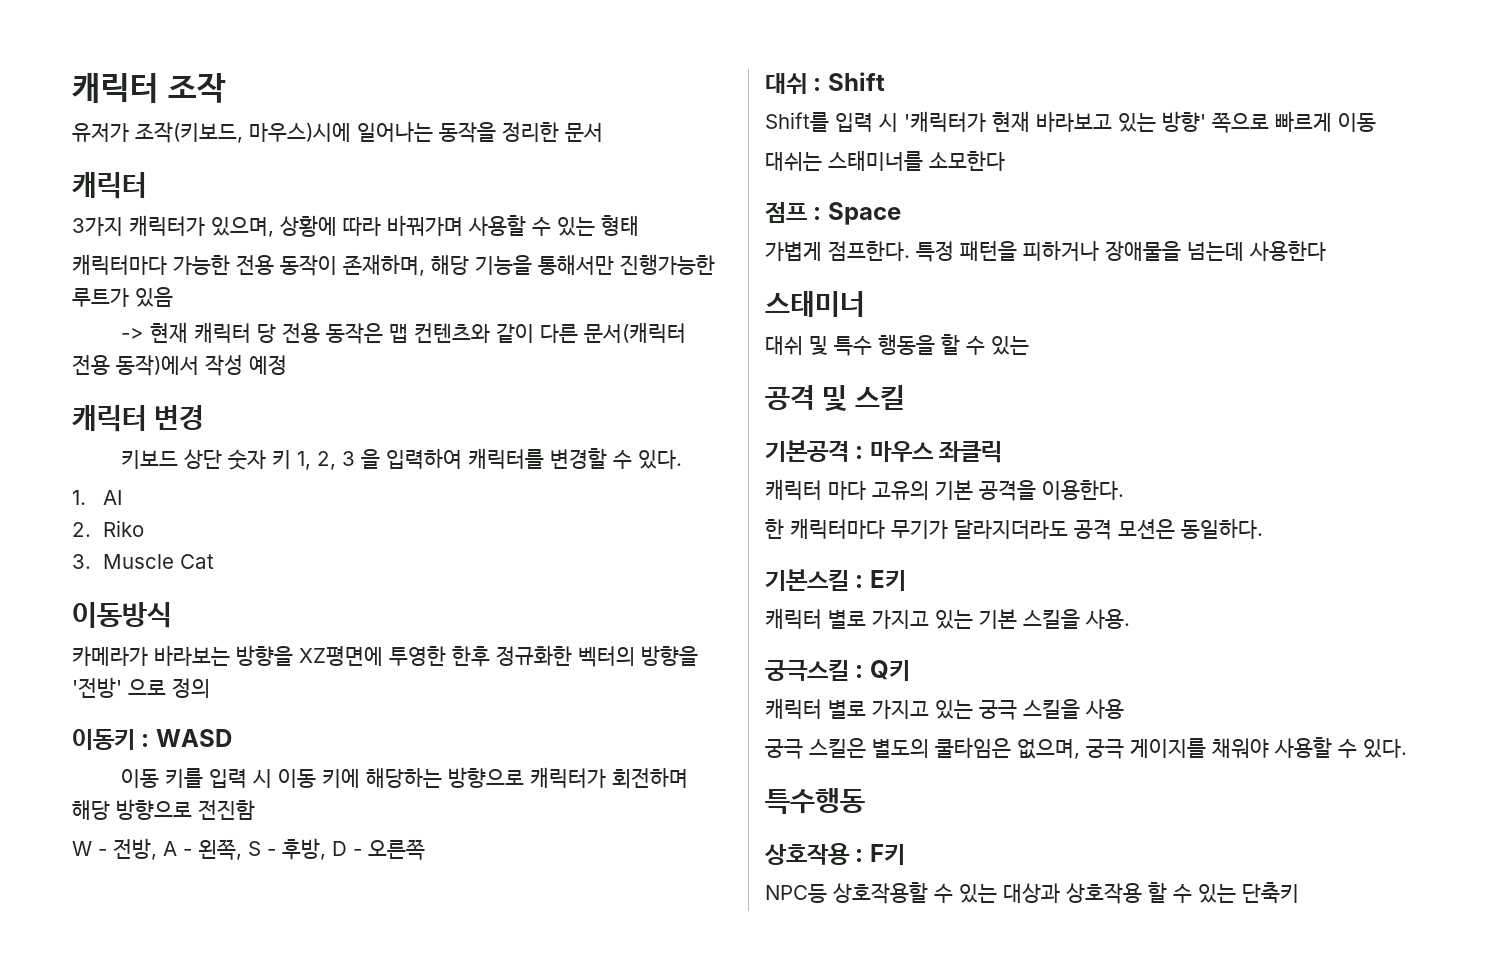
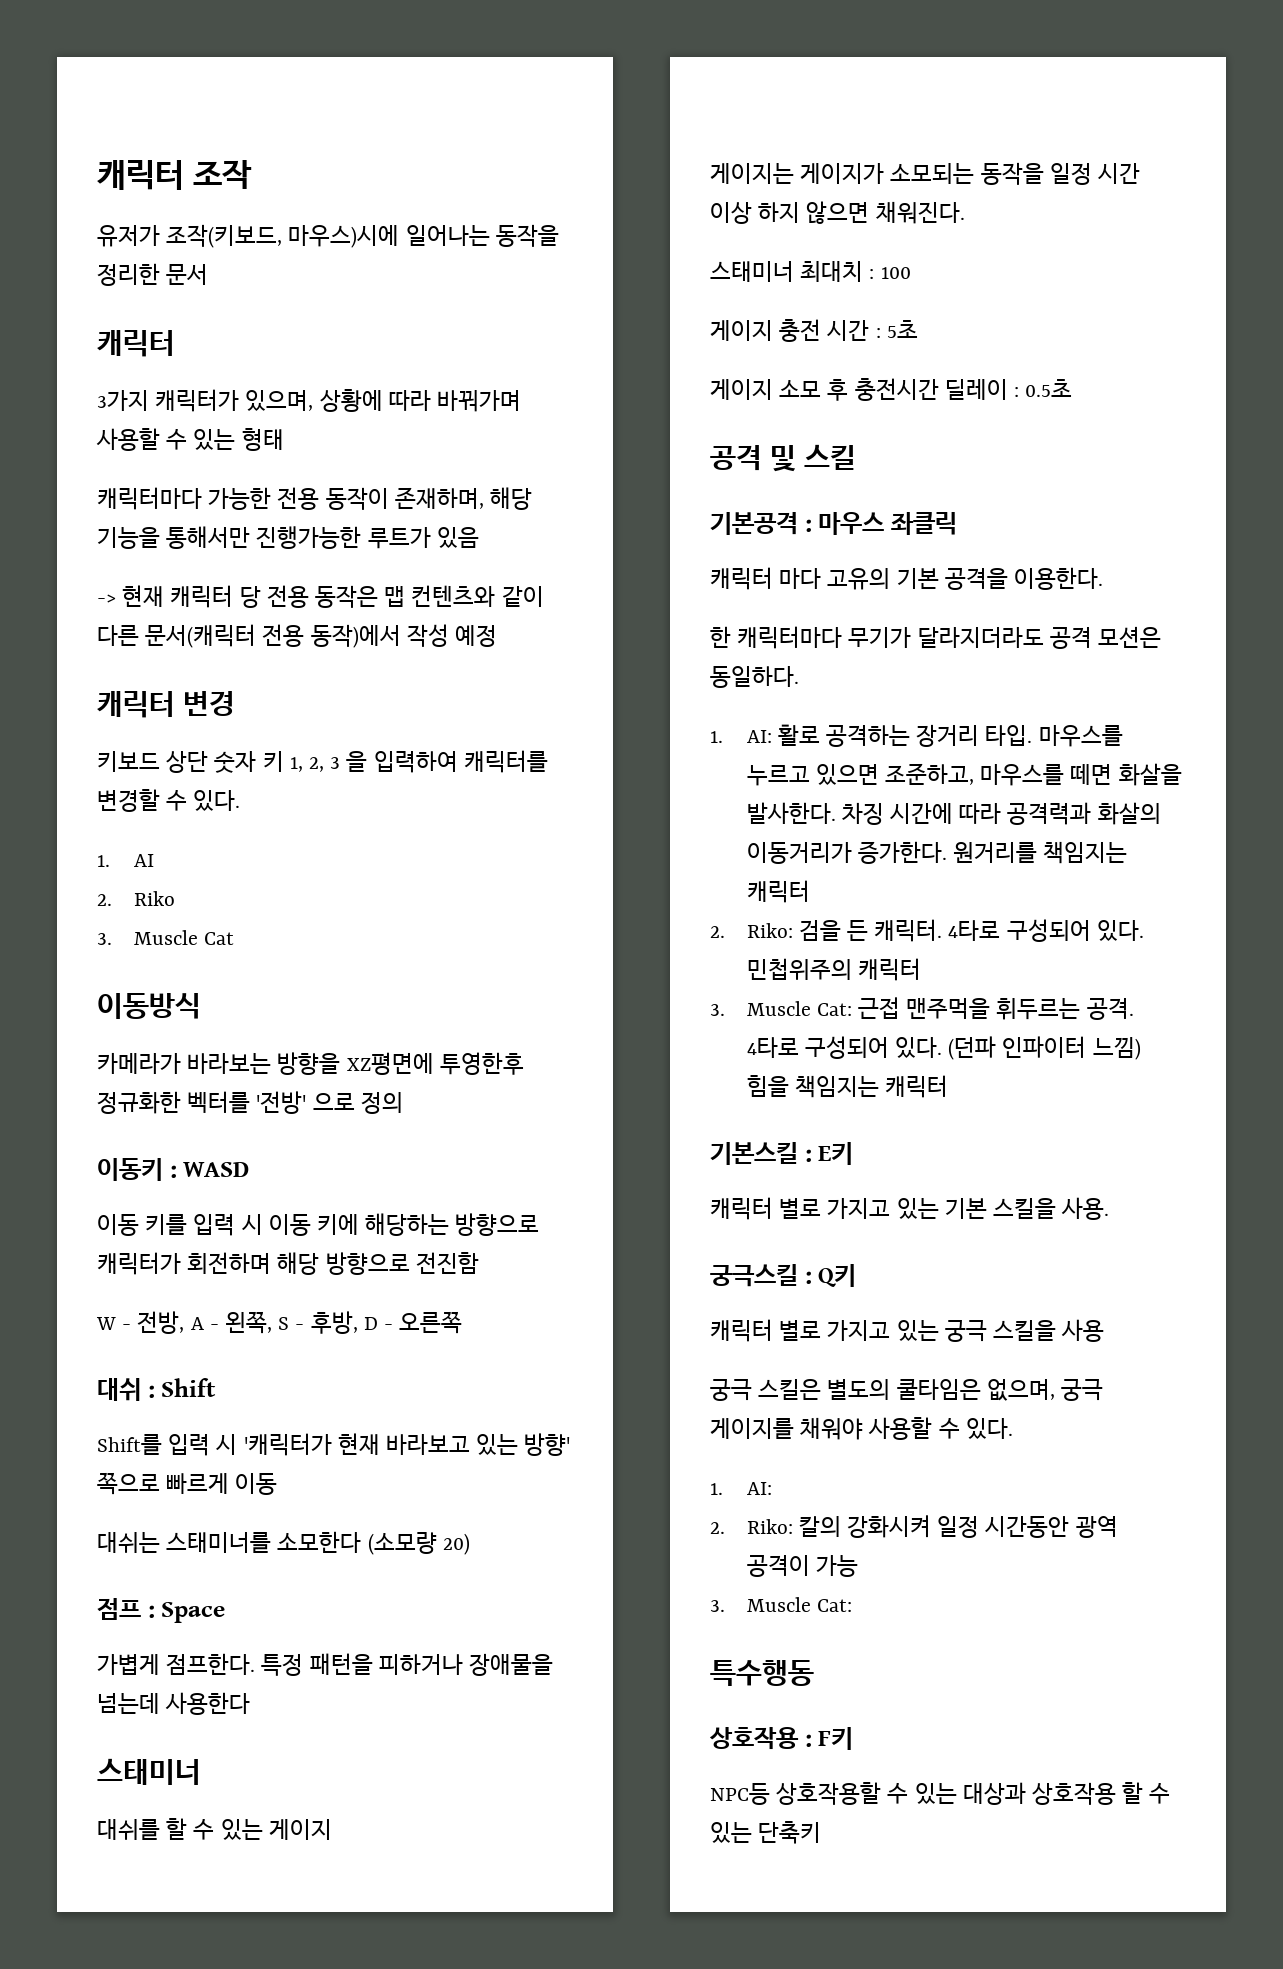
- 카메라가 바라보는 방향을 XZ평면에 투영한 한후 정규화한 벡터의 방향을 '전방' 으로 정의
+ 카메라가 바라보는 방향을 XZ평면에 투영한후 정규화한 벡터를 '전방' 으로 정의
- 대쉬는 스태미너를 소모한다
+ 대쉬는 스태미너를 소모한다 (소모량 20)
- 대쉬 및 특수 행동을 할 수 있는
+ 대쉬를 할 수 있는 게이지
+ 게이지는 게이지가 소모되는 동작을 일정 시간 이상 하지 않으면 채워진다.
+ 스태미너 최대치 : 100
+ 게이지 충전 시간 : 5초
+ 게이지 소모 후 충전시간 딜레이 : 0.5초
+ 1. AI: 활로 공격하는 장거리 타입. 마우스를 누르고 있으면 조준하고, 마우스를 떼면 화살을 발사한다. 차징 시간에 따라 공격력과 화살의 이동거리가 증가한다. 원거리를 책임지는 캐릭터
+ 2. Riko: 검을 든 캐릭터. 4타로 구성되어 있다. 민첩위주의 캐릭터
+ 3. Muscle Cat: 근접 맨주먹을 휘두르는 공격. 4타로 구성되어 있다. (던파 인파이터 느낌) 힘을 책임지는 캐릭터
  궁극 스킬은 별도의 쿨타임은 없으며, 궁극 게이지를 채워야 사용할 수 있다.
+ 1. AI:
+ 2. Riko: 칼의 강화시켜 일정 시간동안 광역 공격이 가능
+ 3. Muscle Cat:

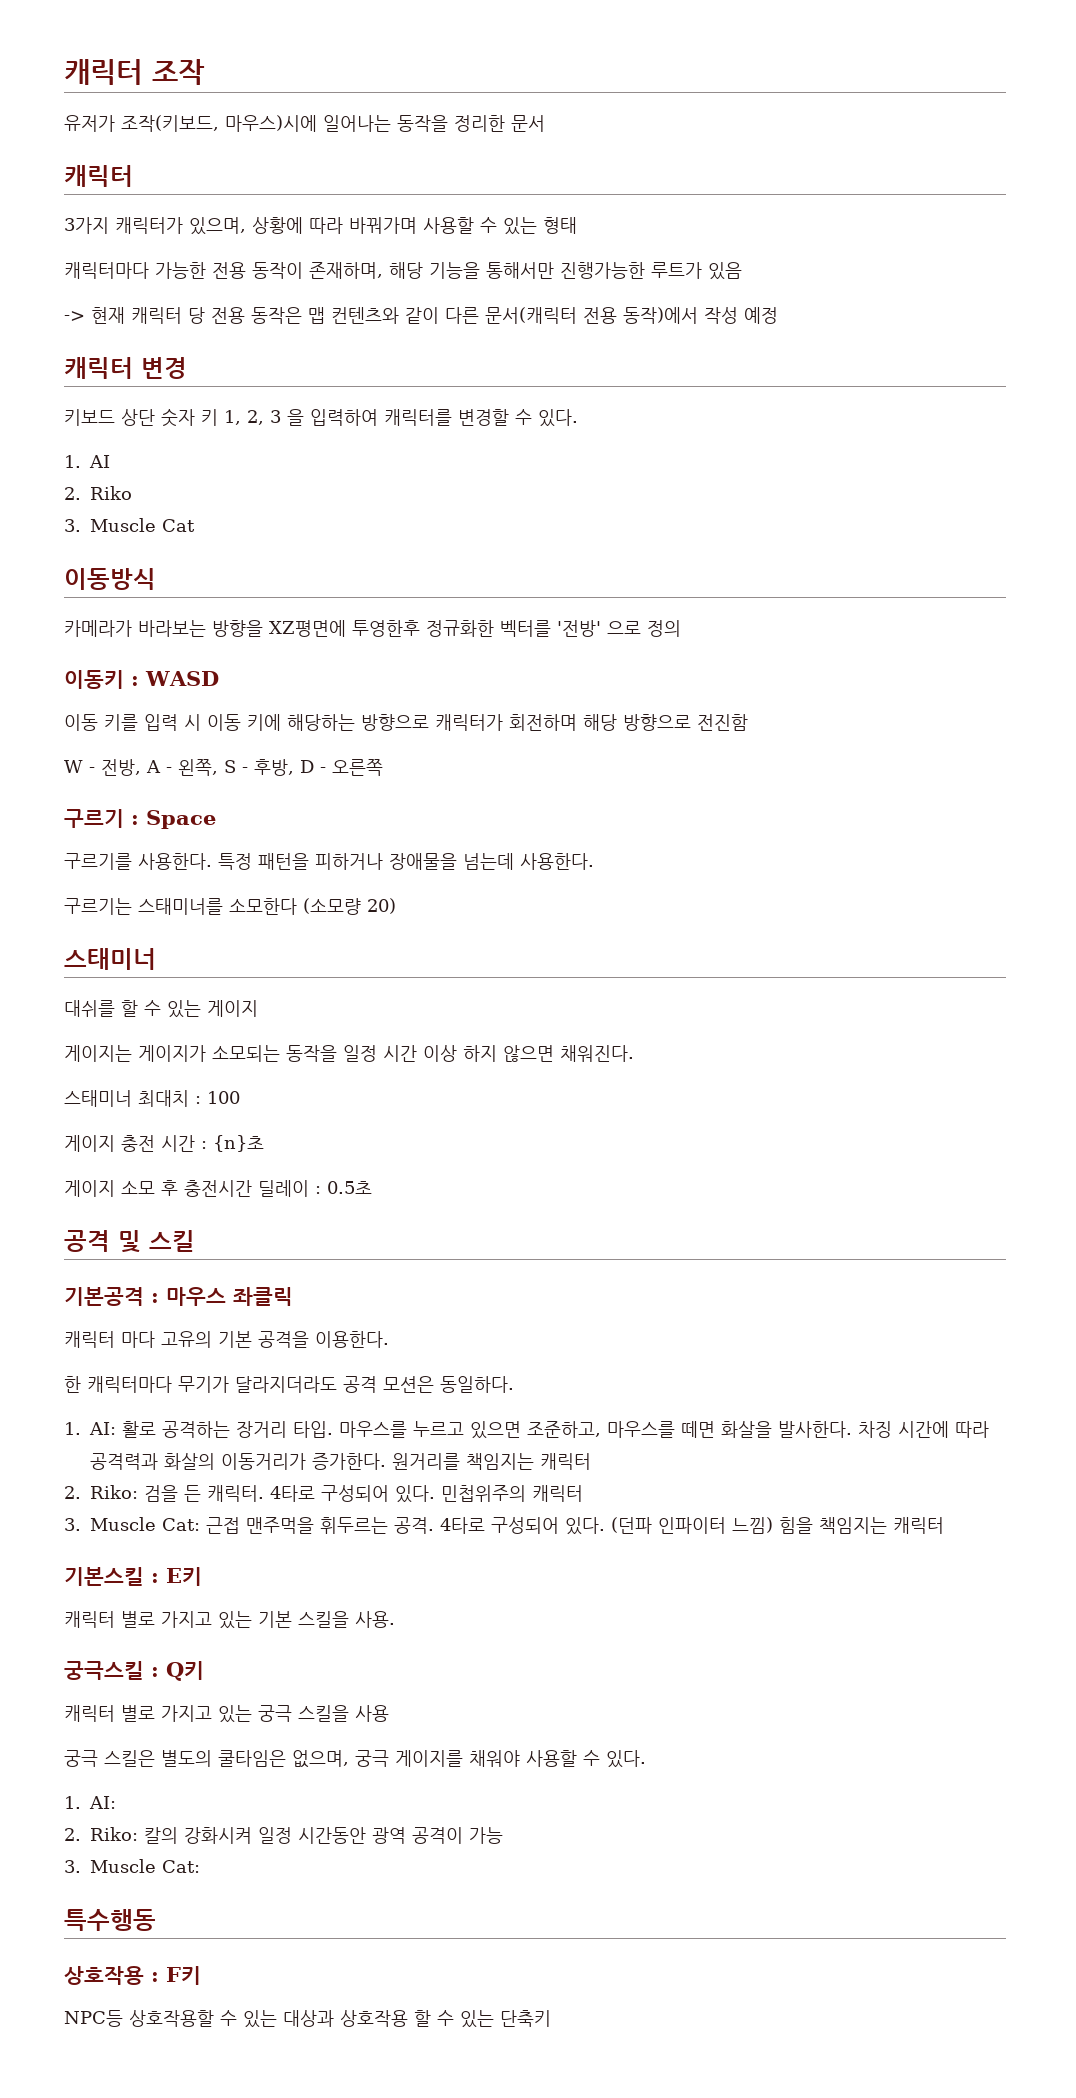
- 대쉬 : Shift
- Shift를 입력 시 '캐릭터가 현재 바라보고 있는 방향' 쪽으로 빠르게 이동
- 대쉬는 스태미너를 소모한다 (소모량 20)
- 점프 : Space
+ 구르기 : Space
- 가볍게 점프한다.
+ 구르기를 사용한다.
- 특정 패턴을 피하거나 장애물을 넘는데 사용한다
+ 특정 패턴을 피하거나 장애물을 넘는데 사용한다.
+ 구르기는 스태미너를 소모한다 (소모량 20)
- 게이지 충전 시간 : 5초
+ 게이지 충전 시간 : {n}초

